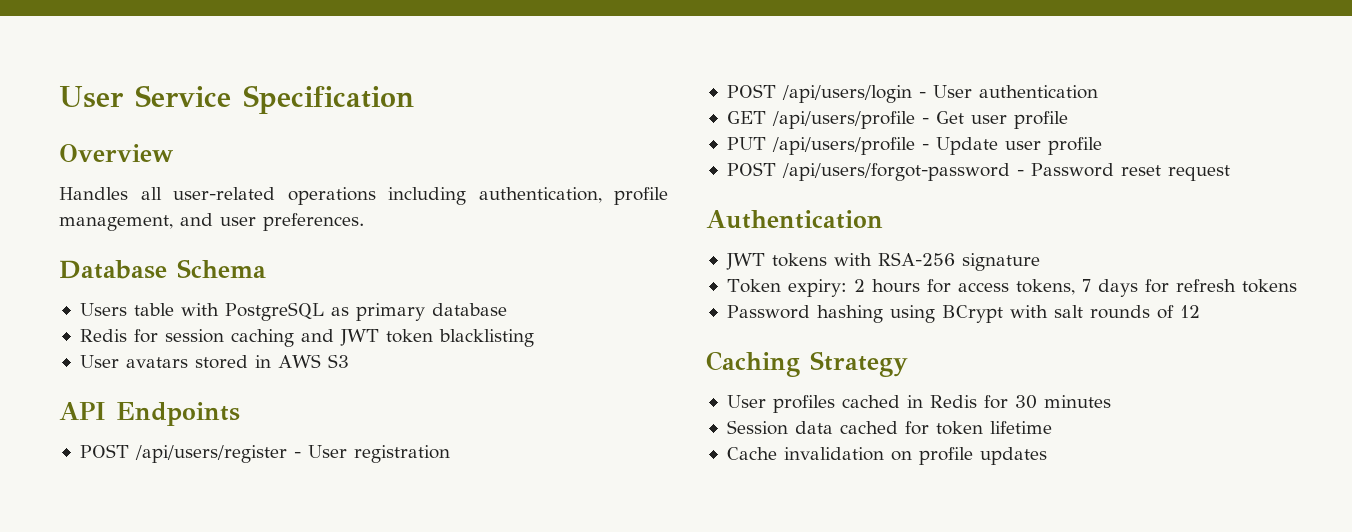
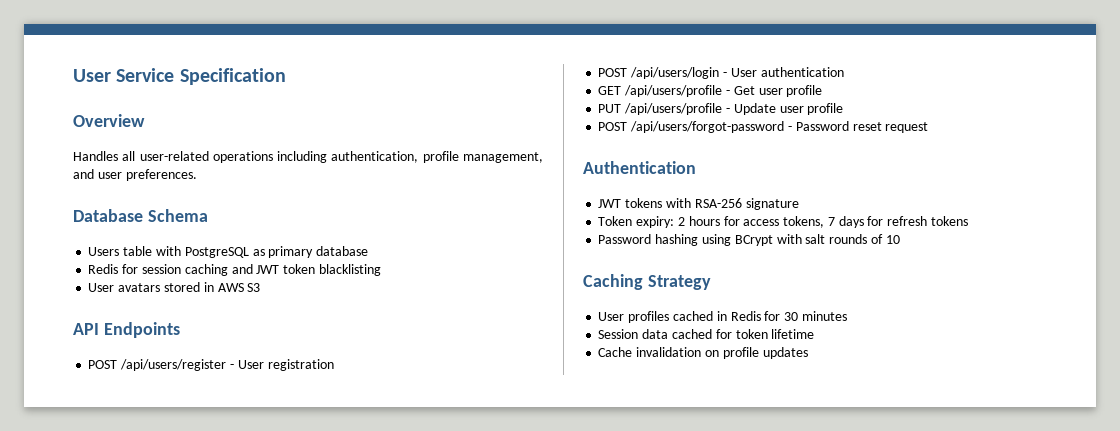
- Password hashing using BCrypt with salt rounds of 12
+ Password hashing using BCrypt with salt rounds of 10

